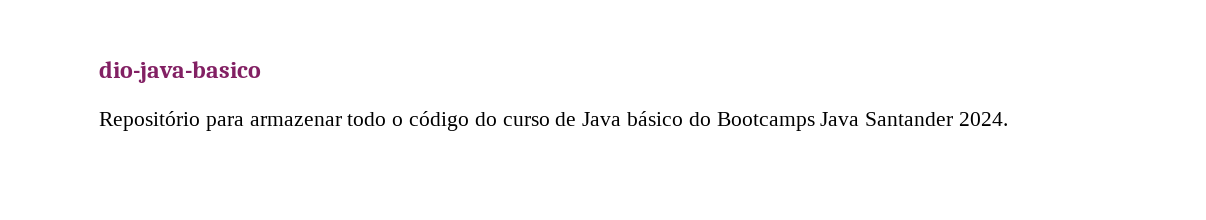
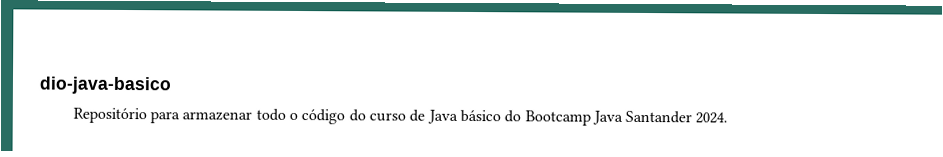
- Repositório para armazenar todo o código do curso de Java básico do Bootcamps Java Santander 2024.
+ Repositório para armazenar todo o código do curso de Java básico do Bootcamp Java Santander 2024.

